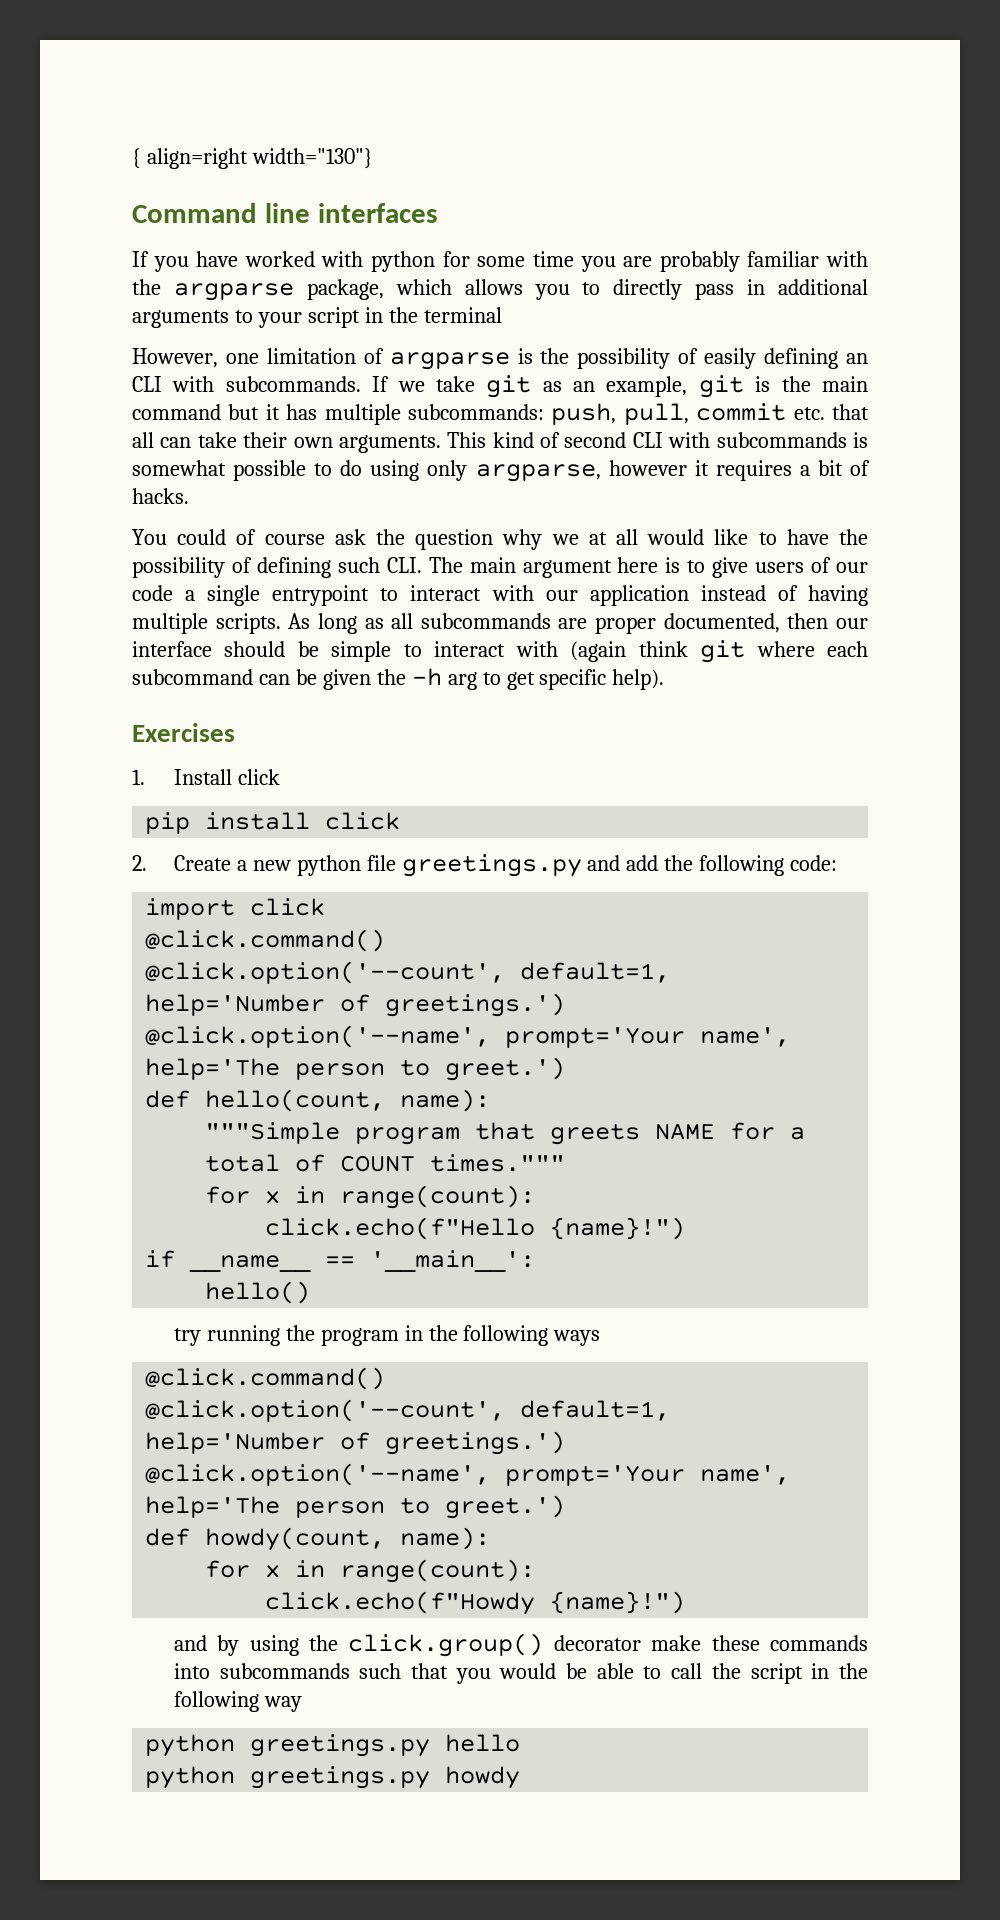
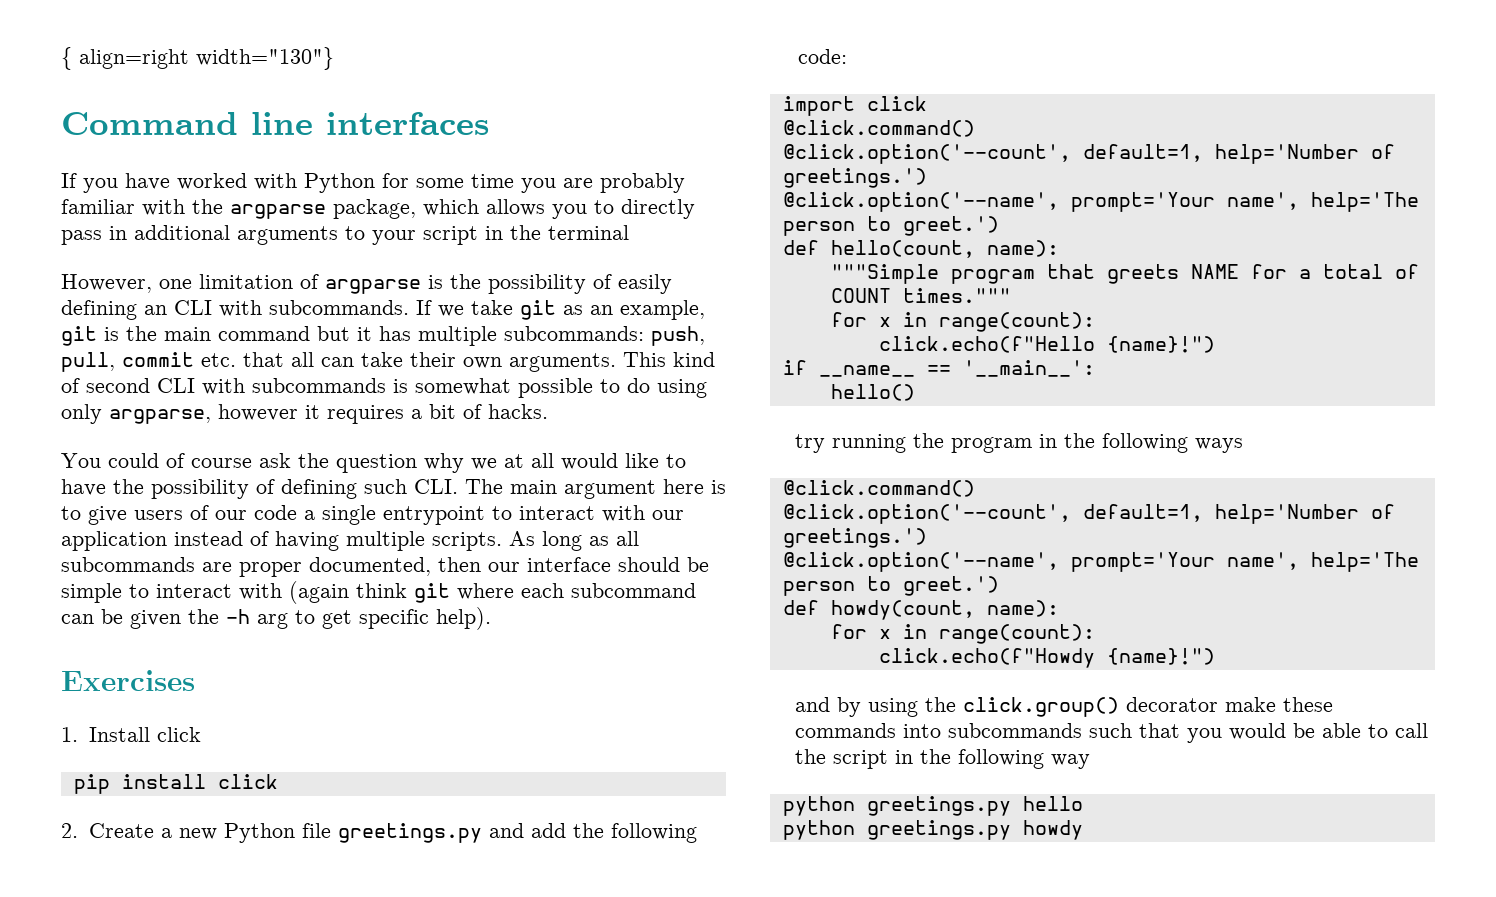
- If you have worked with python for some time you are probably familiar with the argparse package, which allows you to directly pass in additional arguments to your script in the terminal
+ If you have worked with Python for some time you are probably familiar with the argparse package, which allows you to directly pass in additional arguments to your script in the terminal
- 2. Create a new python file greetings.py and add the following code:
+ 2. Create a new Python file greetings.py and add the following code:

